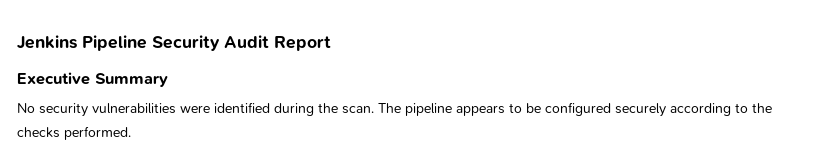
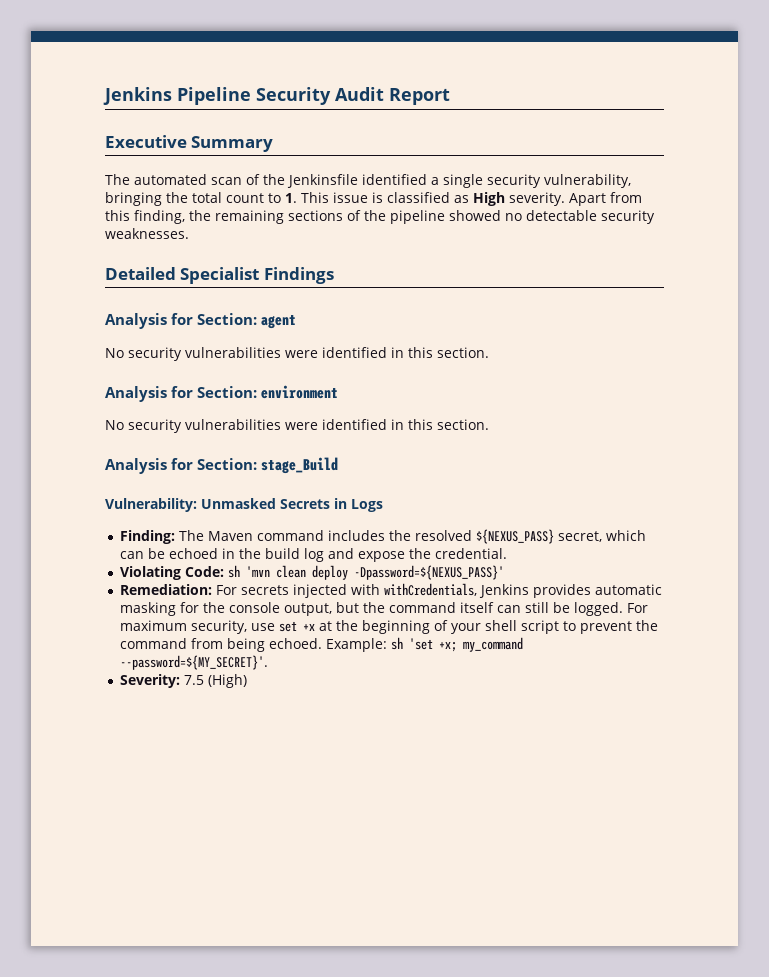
- No security vulnerabilities were identified during the scan. The pipeline appears to be configured securely according to the checks performed.
+ The automated scan of the Jenkinsfile identified a single security vulnerability, bringing the total count to 1. This issue is classified as High severity. Apart from this finding, the remaining sections of the pipeline showed no detectable security weaknesses.
+ Detailed Specialist Findings
+ Analysis for Section: agent
+ No security vulnerabilities were identified in this section.
+ Analysis for Section: environment
+ No security vulnerabilities were identified in this section.
+ Analysis for Section: stage_Build
+ Vulnerability: Unmasked Secrets in Logs
+ Finding: The Maven command includes the resolved ${NEXUS_PASS} secret, which can be echoed in the build log and expose the credential.
+ Violating Code: sh 'mvn clean deploy -Dpassword=${NEXUS_PASS}'
+ Remediation: For secrets injected with withCredentials, Jenkins provides automatic masking for the console output, but the command itself can still be logged. For maximum security, use set +x at the beginning of your shell script to prevent the command from being echoed. Example: sh 'set +x; my_command --password=${MY_SECRET}'.
+ Severity: 7.5 (High)

